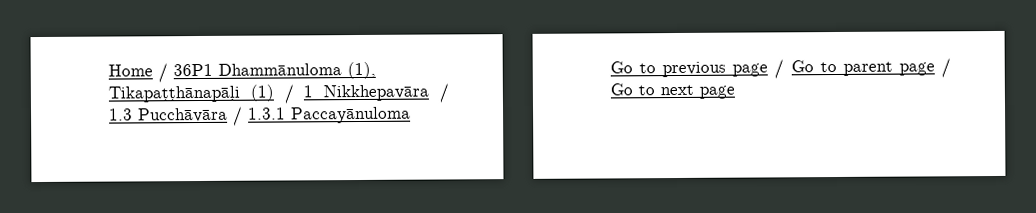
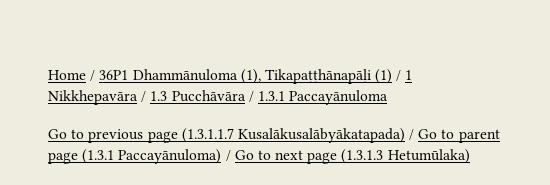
- Go to previous page / Go to parent page / Go to next page
+ Go to previous page (1.3.1.1.7 Kusalākusalābyākatapada) / Go to parent page (1.3.1 Paccayānuloma) / Go to next page (1.3.1.3 Hetumūlaka)

